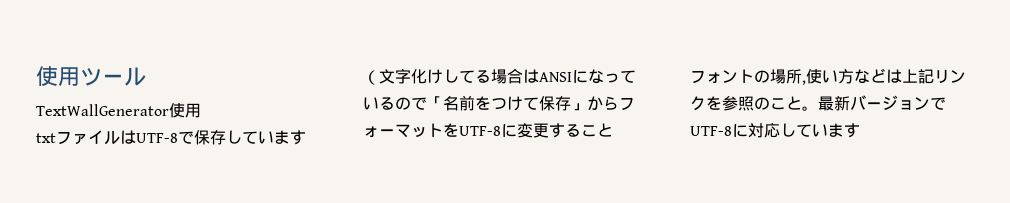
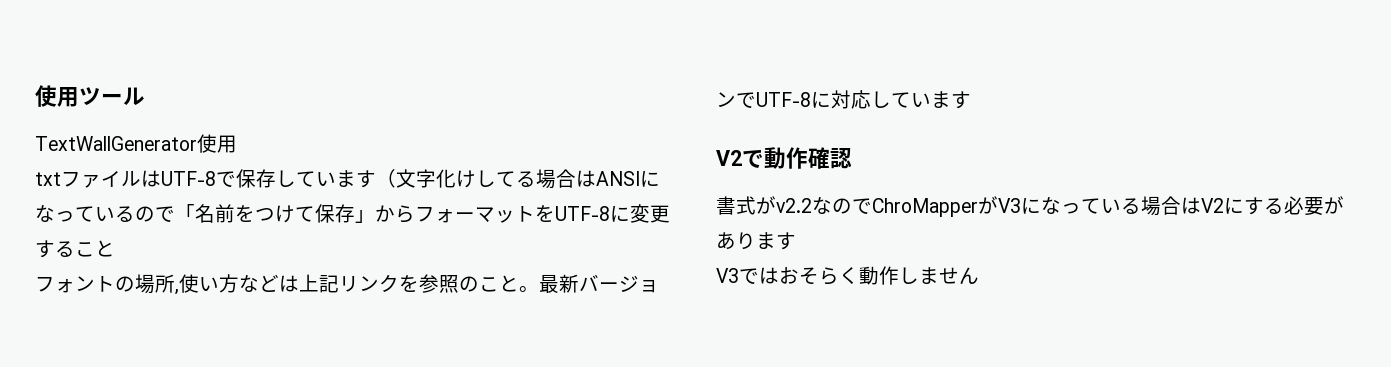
+ V2で動作確認
+ 書式がv2.2なのでChroMapperがV3になっている場合はV2にする必要があります
+ V3ではおそらく動作しません

